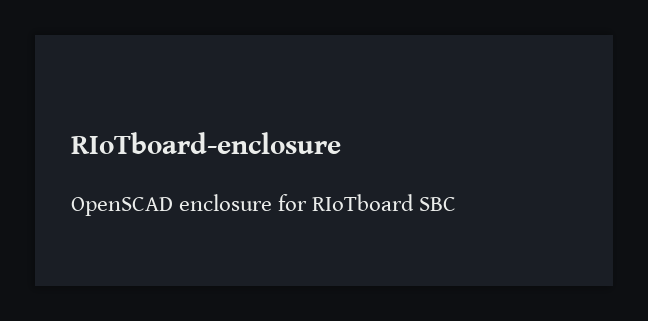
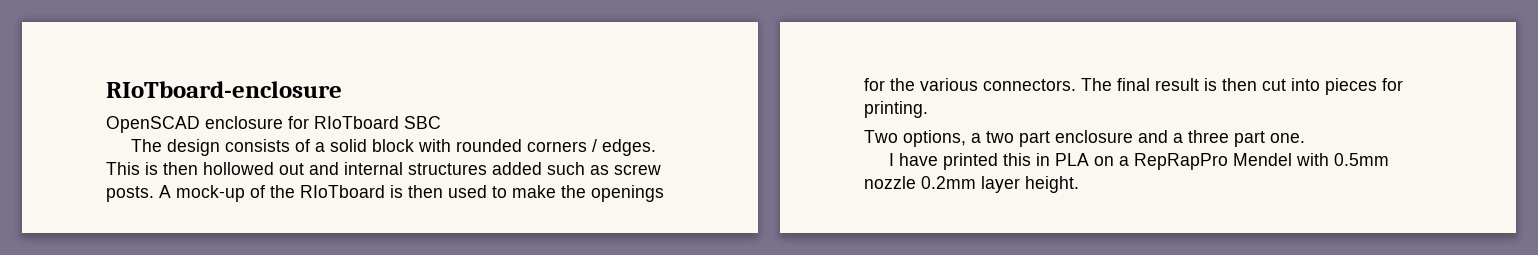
+ The design consists of a solid block with rounded corners / edges. This is then hollowed out and internal structures added such as screw posts. A mock-up of the RIoTboard is then used to make the openings for the various connectors. The final result is then cut into pieces for printing.
+ Two options, a two part enclosure and a three part one.
+ I have printed this in PLA on a RepRapPro Mendel with 0.5mm nozzle 0.2mm layer height.

